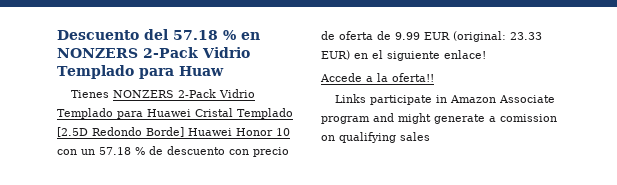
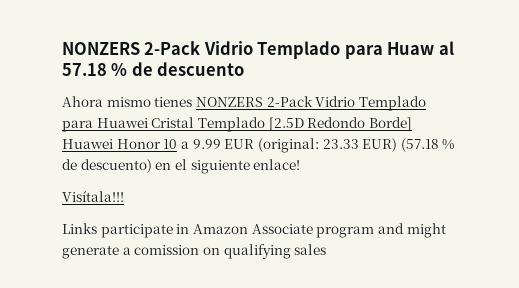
- Descuento del 57.18 % en NONZERS 2-Pack Vidrio Templado para Huaw
- Tienes NONZERS 2-Pack Vidrio Templado para Huawei Cristal Templado [2.5D Redondo Borde] Huawei Honor 10 con un 57.18 % de descuento con precio de oferta de 9.99 EUR (original: 23.33 EUR) en el siguiente enlace!
+ NONZERS 2-Pack Vidrio Templado para Huaw al 57.18 % de descuento
+ Ahora mismo tienes NONZERS 2-Pack Vidrio Templado para Huawei Cristal Templado [2.5D Redondo Borde] Huawei Honor 10 a 9.99 EUR (original: 23.33 EUR) (57.18 % de descuento) en el siguiente enlace!
- Accede a la oferta!!
+ Visítala!!!

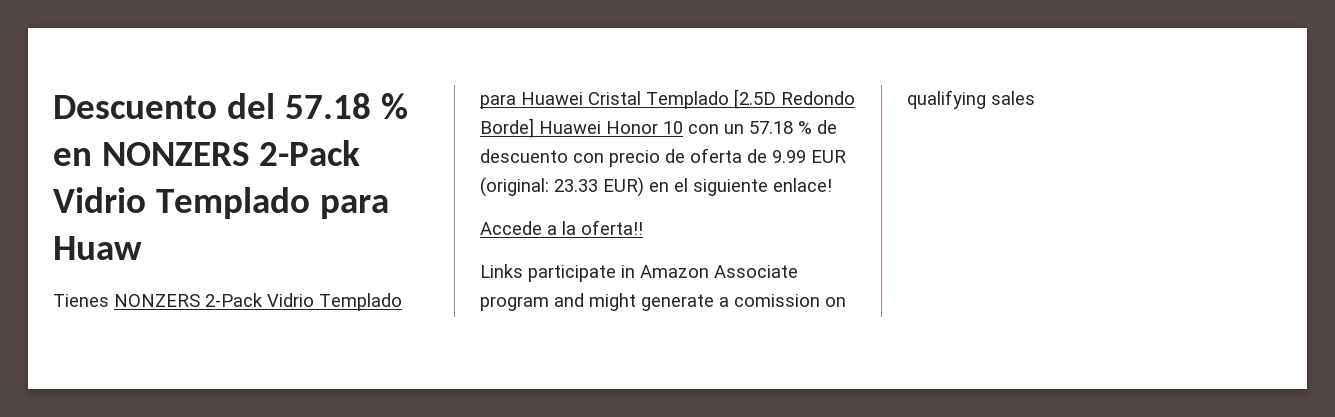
- NONZERS 2-Pack Vidrio Templado para Huaw al 57.18 % de descuento
- Ahora mismo tienes NONZERS 2-Pack Vidrio Templado para Huawei Cristal Templado [2.5D Redondo Borde] Huawei Honor 10 a 9.99 EUR (original: 23.33 EUR) (57.18 % de descuento) en el siguiente enlace!
+ Descuento del 57.18 % en NONZERS 2-Pack Vidrio Templado para Huaw
+ Tienes NONZERS 2-Pack Vidrio Templado para Huawei Cristal Templado [2.5D Redondo Borde] Huawei Honor 10 con un 57.18 % de descuento con precio de oferta de 9.99 EUR (original: 23.33 EUR) en el siguiente enlace!
- Visítala!!!
+ Accede a la oferta!!

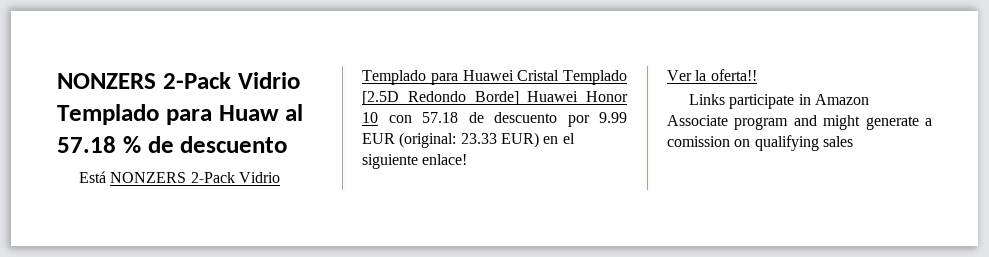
- Descuento del 57.18 % en NONZERS 2-Pack Vidrio Templado para Huaw
- Tienes NONZERS 2-Pack Vidrio Templado para Huawei Cristal Templado [2.5D Redondo Borde] Huawei Honor 10 con un 57.18 % de descuento con precio de oferta de 9.99 EUR (original: 23.33 EUR) en el siguiente enlace!
+ NONZERS 2-Pack Vidrio Templado para Huaw al 57.18 % de descuento
+ Está NONZERS 2-Pack Vidrio Templado para Huawei Cristal Templado [2.5D Redondo Borde] Huawei Honor 10 con 57.18 de descuento por 9.99 EUR (original: 23.33 EUR) en el siguiente enlace!
- Accede a la oferta!!
+ Ver la oferta!!

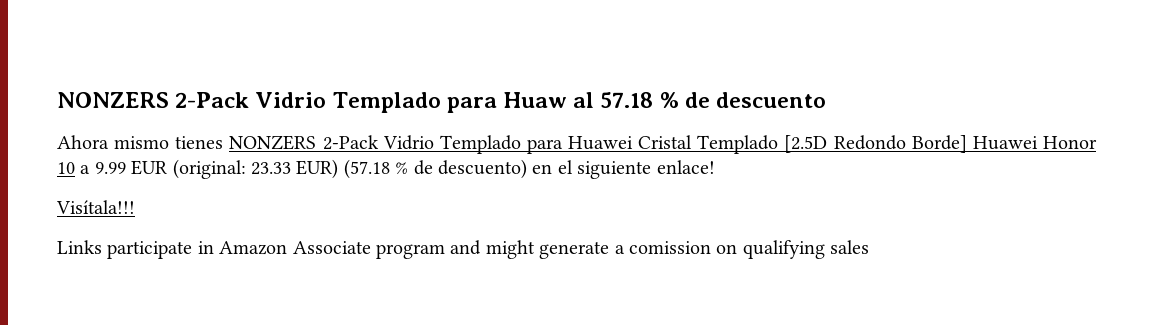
- Está NONZERS 2-Pack Vidrio Templado para Huawei Cristal Templado [2.5D Redondo Borde] Huawei Honor 10 con 57.18 de descuento por 9.99 EUR (original: 23.33 EUR) en el siguiente enlace!
+ Ahora mismo tienes NONZERS 2-Pack Vidrio Templado para Huawei Cristal Templado [2.5D Redondo Borde] Huawei Honor 10 a 9.99 EUR (original: 23.33 EUR) (57.18 % de descuento) en el siguiente enlace!
- Ver la oferta!!
+ Visítala!!!

